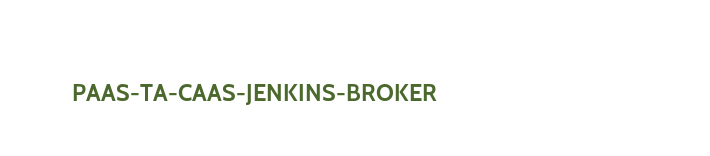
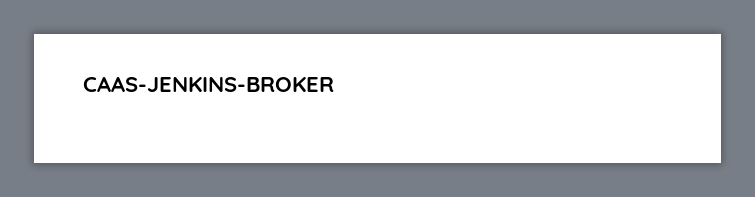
- PAAS-TA-CAAS-JENKINS-BROKER
+ CAAS-JENKINS-BROKER

